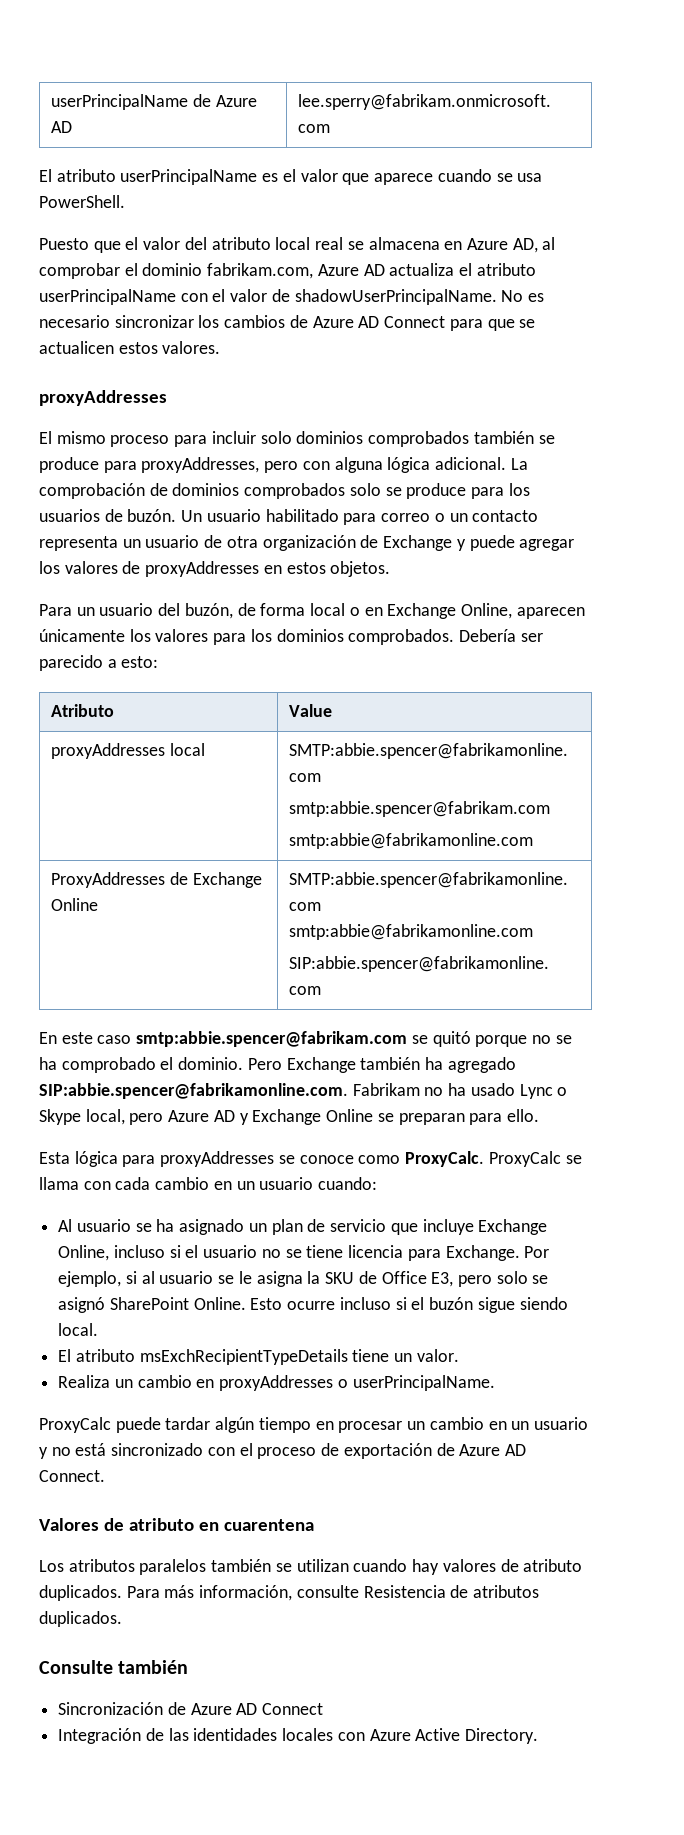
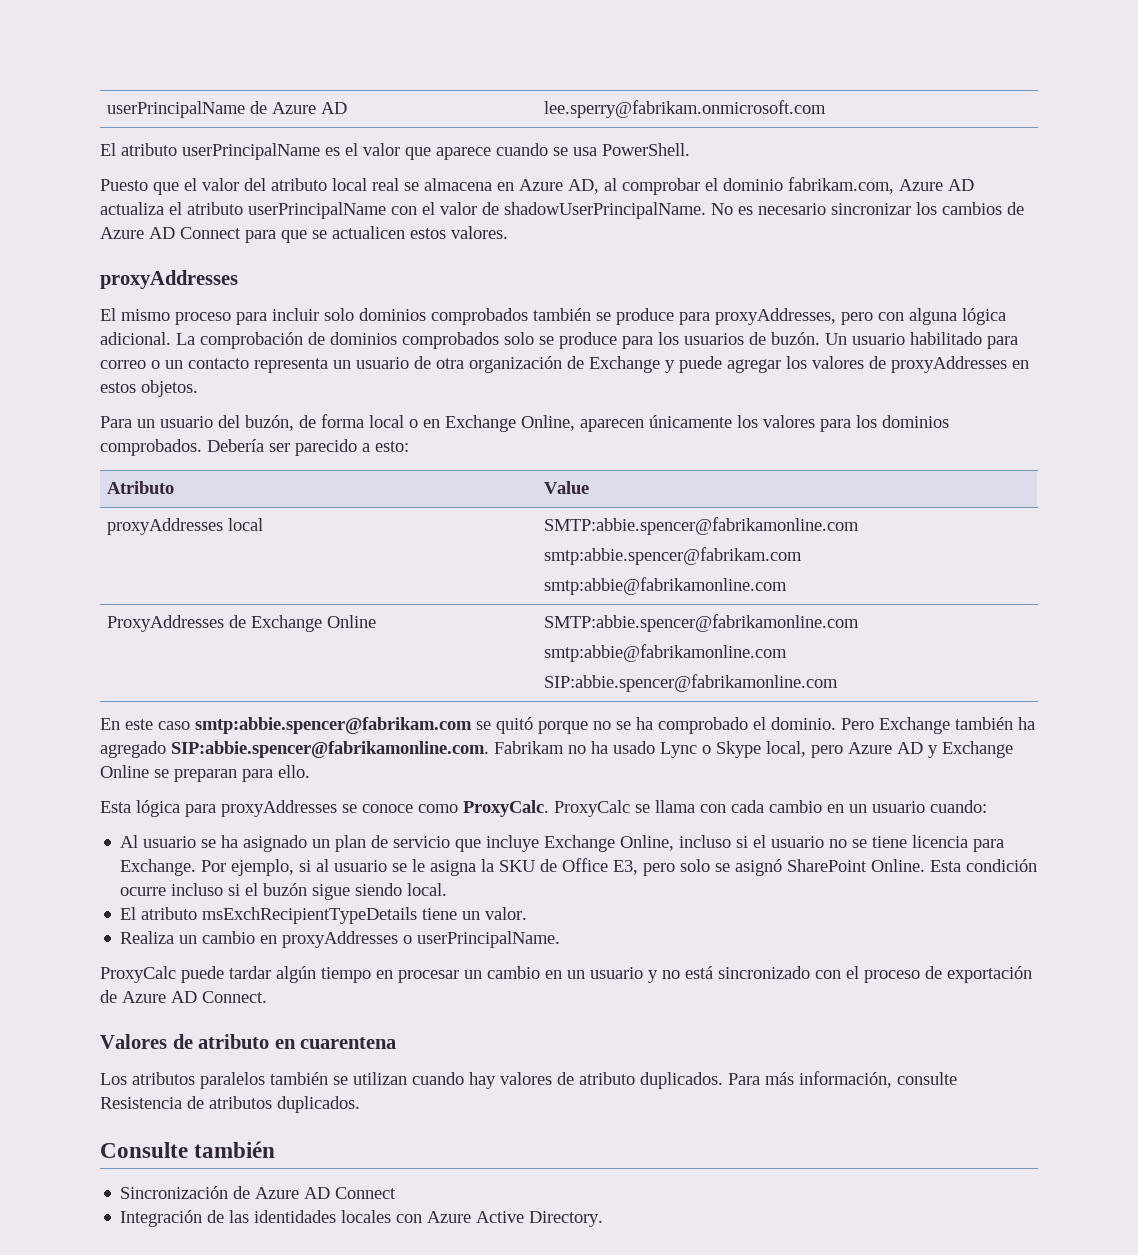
- Esto ocurre incluso si el buzón sigue siendo local.
+ Esta condición ocurre incluso si el buzón sigue siendo local.

